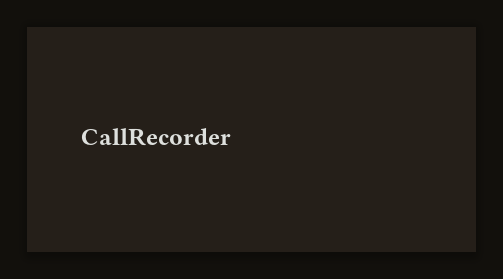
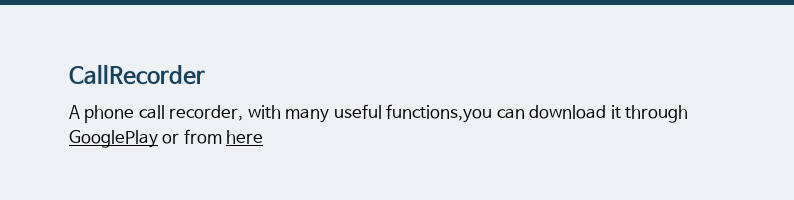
+ A phone call recorder, with many useful functions,you can download it through GooglePlay or from here

